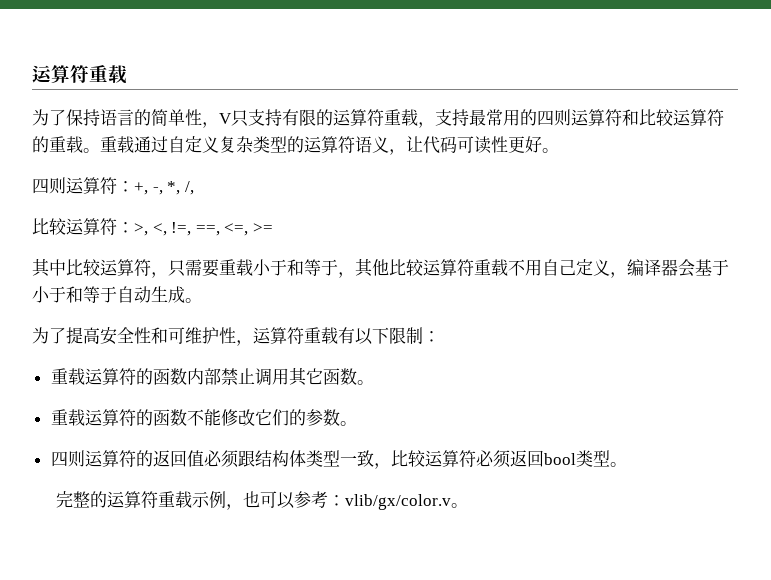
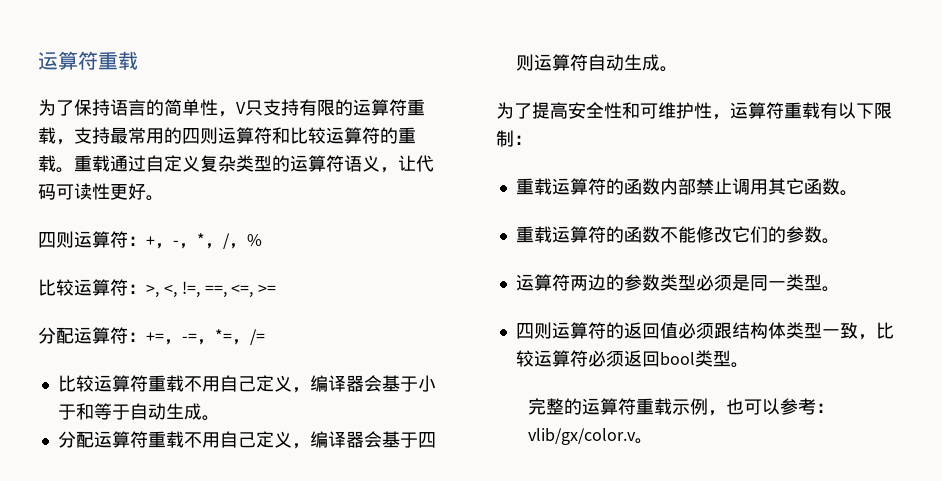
- 四则运算符：+, -, *, /,
+ 四则运算符：+，-，*，/，%
- 其中比较运算符，只需要重载小于和等于，其他比较运算符重载不用自己定义，编译器会基于小于和等于自动生成。
+ 分配运算符：+=，-=，*=，/=
+ 比较运算符重载不用自己定义，编译器会基于小于和等于自动生成。
+ 分配运算符重载不用自己定义，编译器会基于四则运算符自动生成。
+ 运算符两边的参数类型必须是同一类型。

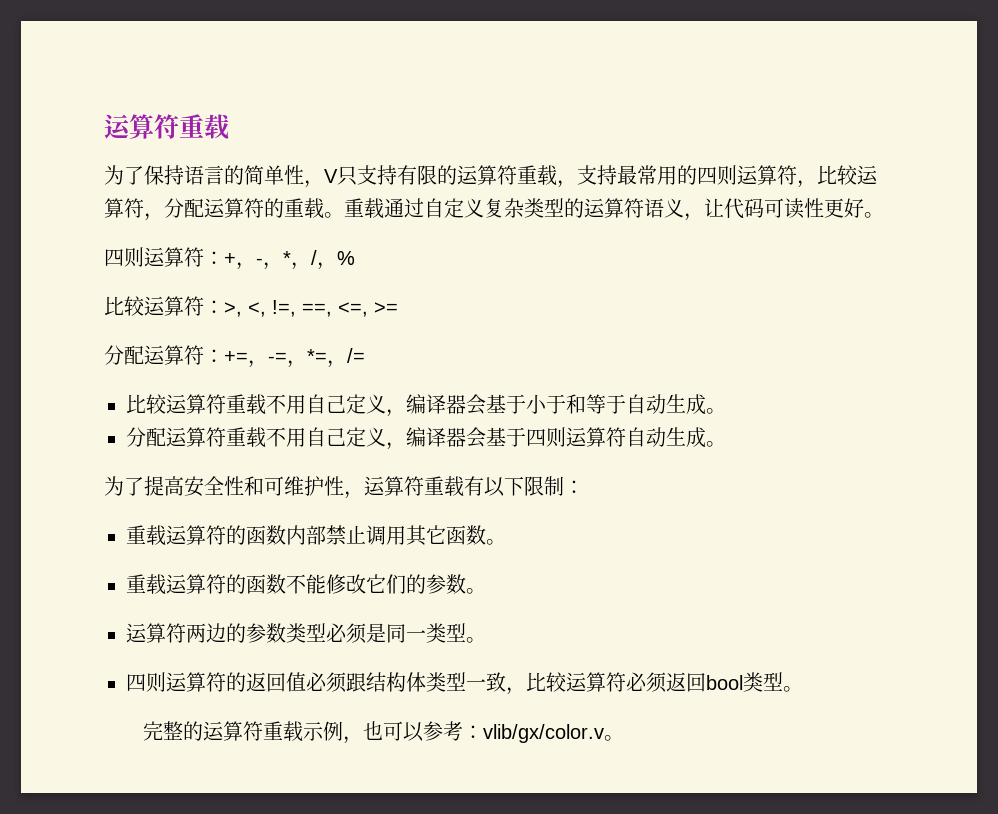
- 为了保持语言的简单性，V只支持有限的运算符重载，支持最常用的四则运算符和比较运算符的重载。
+ 为了保持语言的简单性，V只支持有限的运算符重载，支持最常用的四则运算符，比较运算符，分配运算符的重载。

